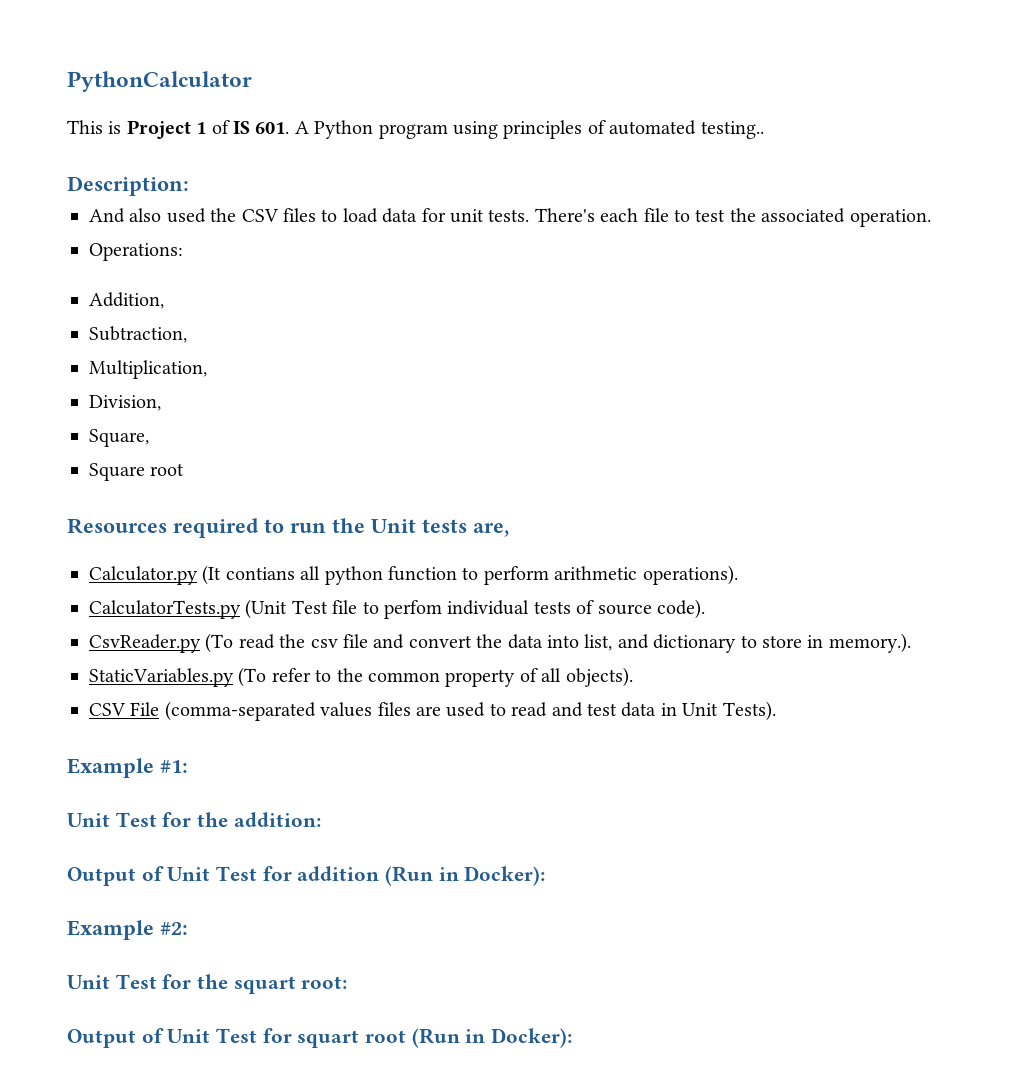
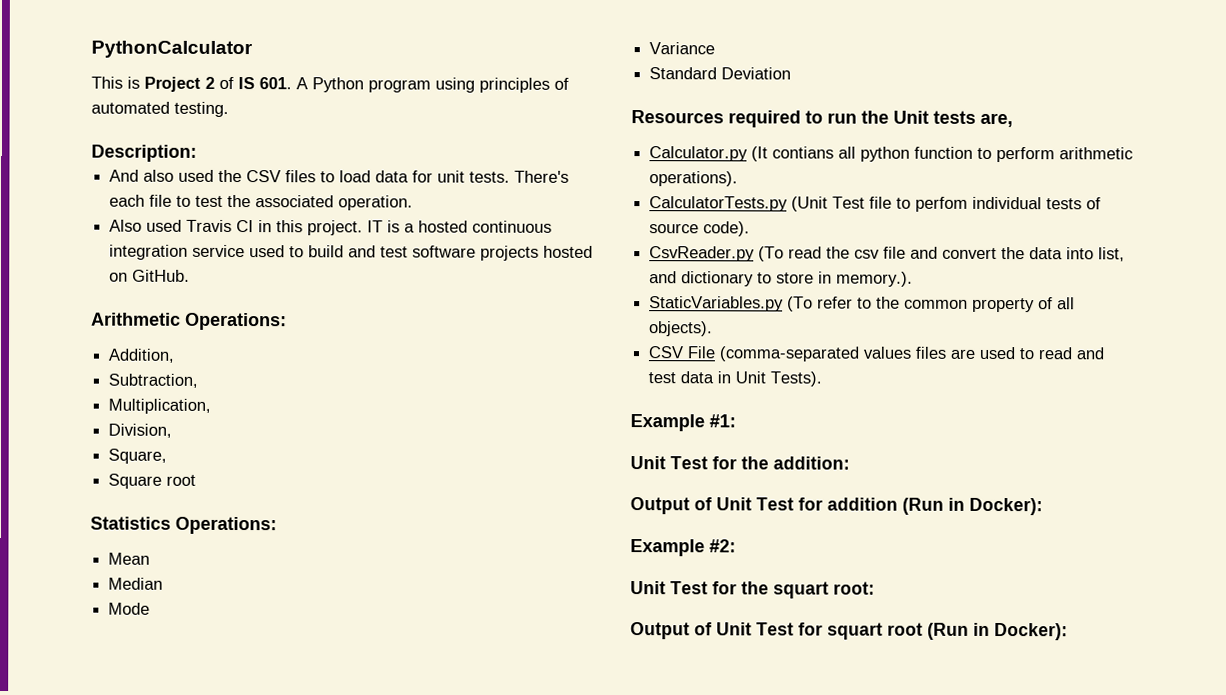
- This is Project 1 of IS 601. A Python program using principles of automated testing..
+ This is Project 2 of IS 601. A Python program using principles of automated testing.
- Operations:
+ Also used Travis CI in this project. IT is a hosted continuous integration service used to build and test software projects hosted on GitHub.
+ Arithmetic Operations:
+ Statistics Operations:
+ Mean
+ Median
+ Mode
+ Variance
+ Standard Deviation

